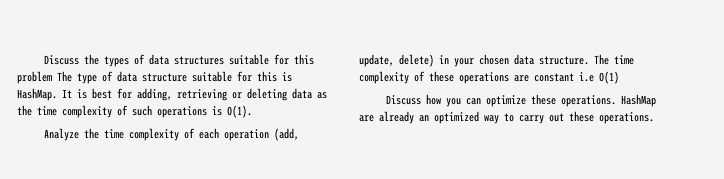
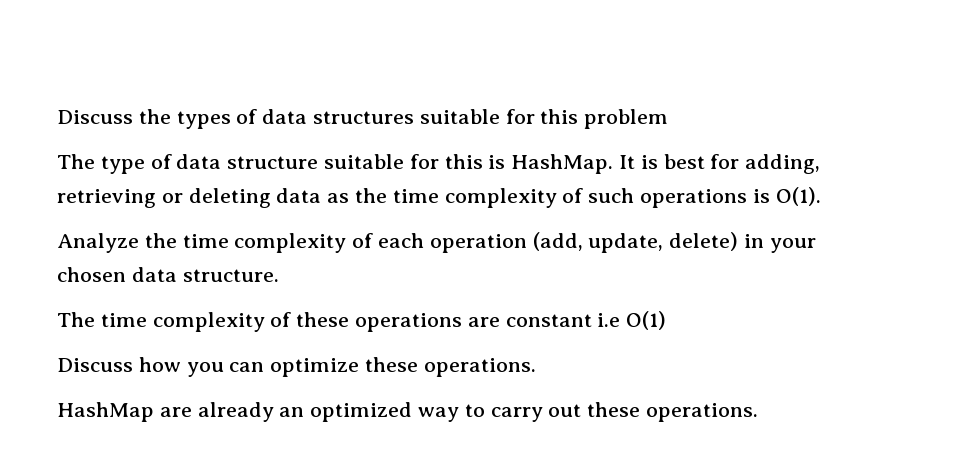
- Discuss the types of data structures suitable for this problem The type of data structure suitable for this is HashMap.
+ Discuss the types of data structures suitable for this problem
+ The type of data structure suitable for this is HashMap.
- Analyze the time complexity of each operation (add, update, delete) in your chosen data structure. The time complexity of these operations are constant i.e O(1)
+ Analyze the time complexity of each operation (add, update, delete) in your chosen data structure.
+ The time complexity of these operations are constant i.e O(1)
- Discuss how you can optimize these operations. HashMap are already an optimized way to carry out these operations.
+ Discuss how you can optimize these operations.
+ HashMap are already an optimized way to carry out these operations.

